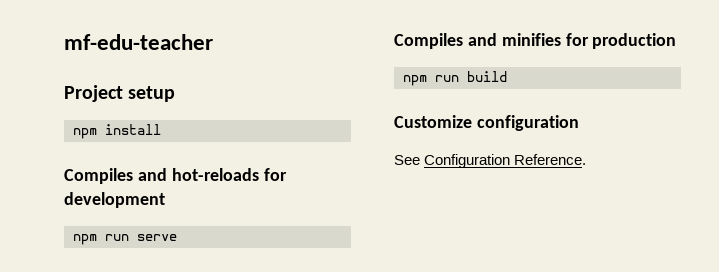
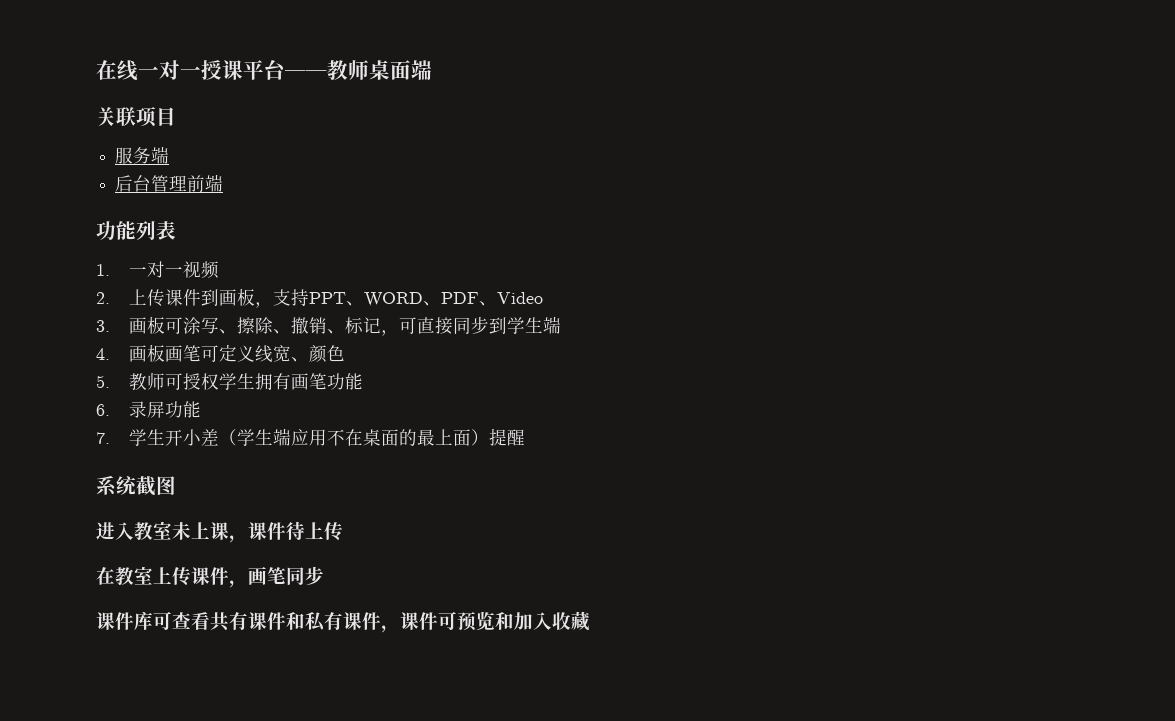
- mf-edu-teacher
- Project setup
- npm install
- Compiles and hot-reloads for development
- npm run serve
- Compiles and minifies for production
- npm run build
- Customize configuration
- See Configuration Reference.
+ 在线一对一授课平台──教师桌面端
+ 关联项目
+ 服务端
+ 后台管理前端
+ 功能列表
+ 1.一对一视频
+ 2.上传课件到画板，支持PPT、WORD、PDF、Video
+ 3.画板可涂写、擦除、撤销、标记，可直接同步到学生端
+ 4.画板画笔可定义线宽、颜色
+ 5.教师可授权学生拥有画笔功能
+ 6.录屏功能
+ 7.学生开小差（学生端应用不在桌面的最上面）提醒
+ 系统截图
+ 进入教室未上课，课件待上传
+ 在教室上传课件，画笔同步
+ 课件库可查看共有课件和私有课件，课件可预览和加入收藏

